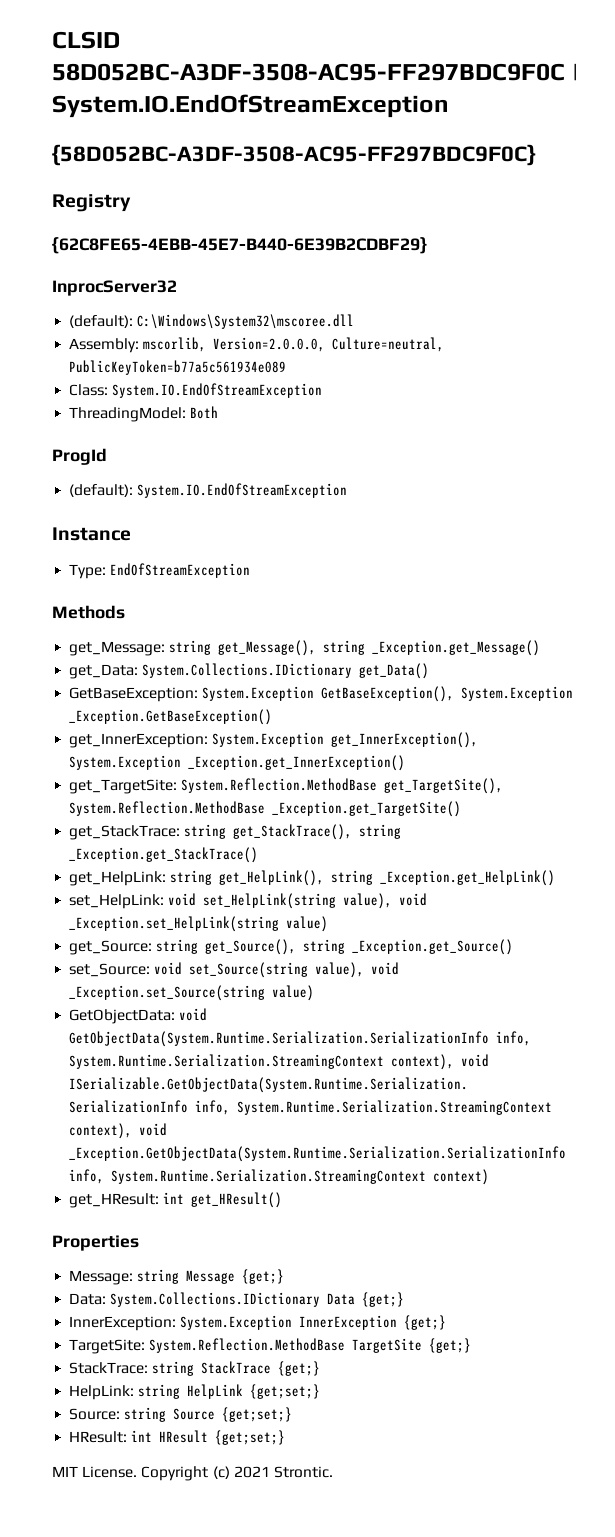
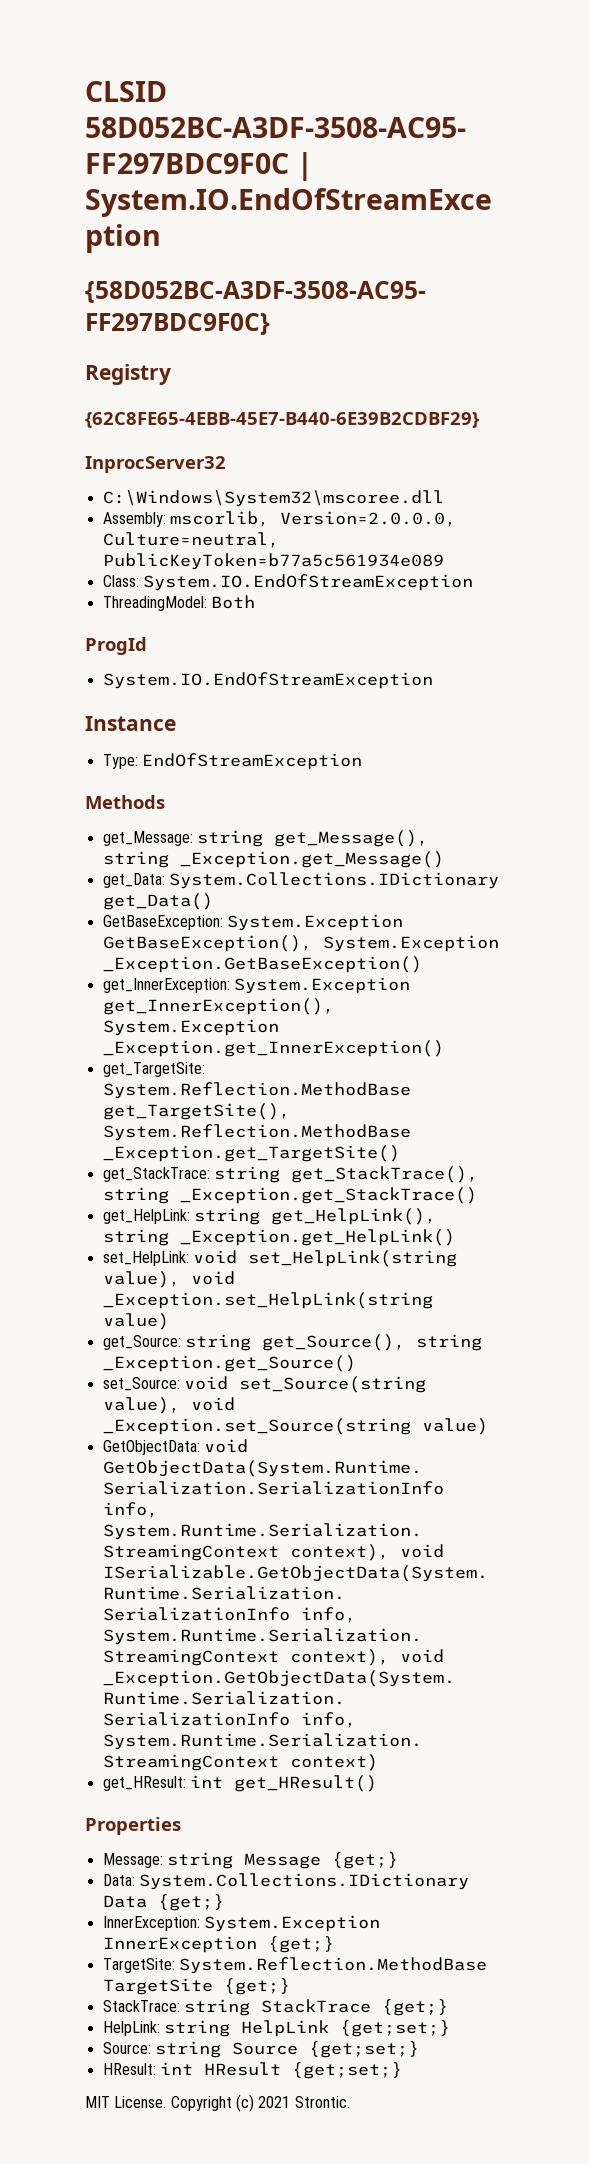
- (default): C:\Windows\System32\mscoree.dll
+ C:\Windows\System32\mscoree.dll
  ProgId
- (default): System.IO.EndOfStreamException
+ System.IO.EndOfStreamException

